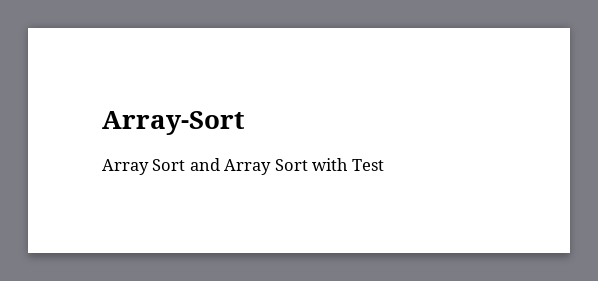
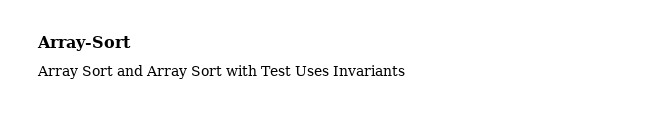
- Array Sort and Array Sort with Test
+ Array Sort and Array Sort with Test Uses Invariants

